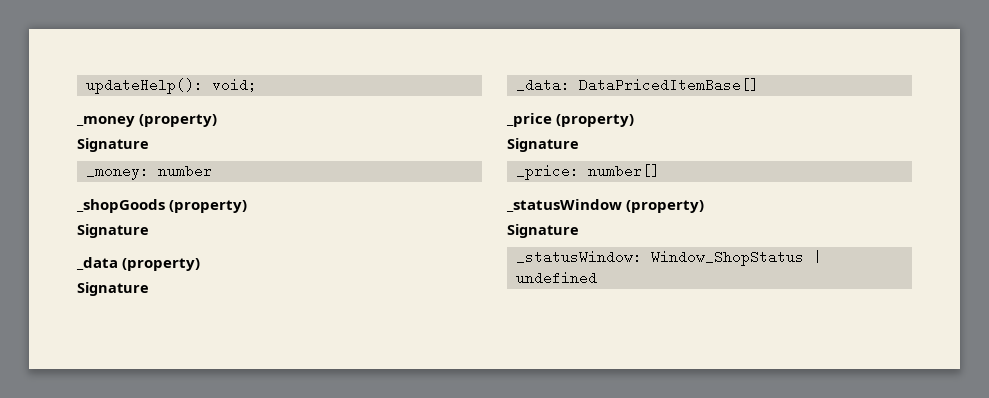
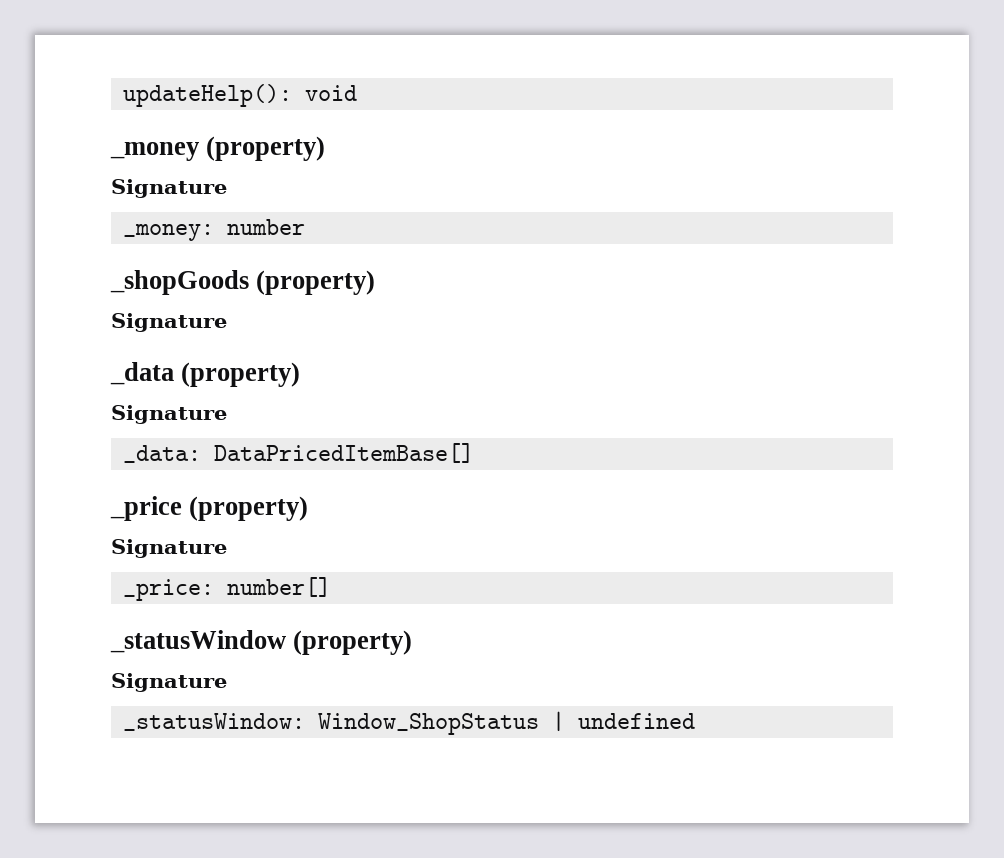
- updateHelp(): void;
+ updateHelp(): void

